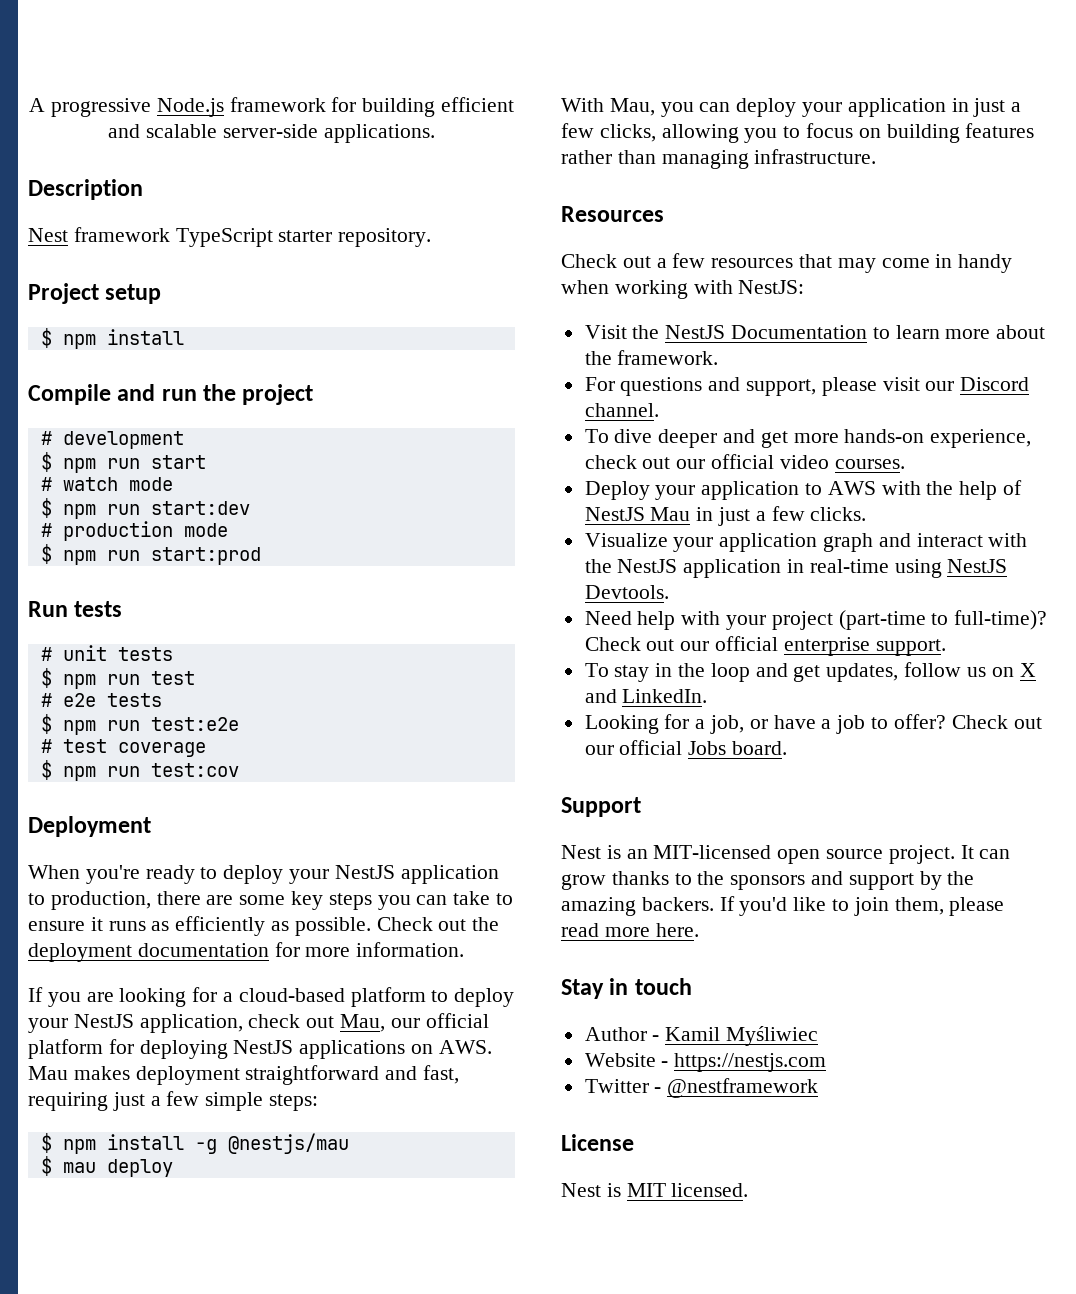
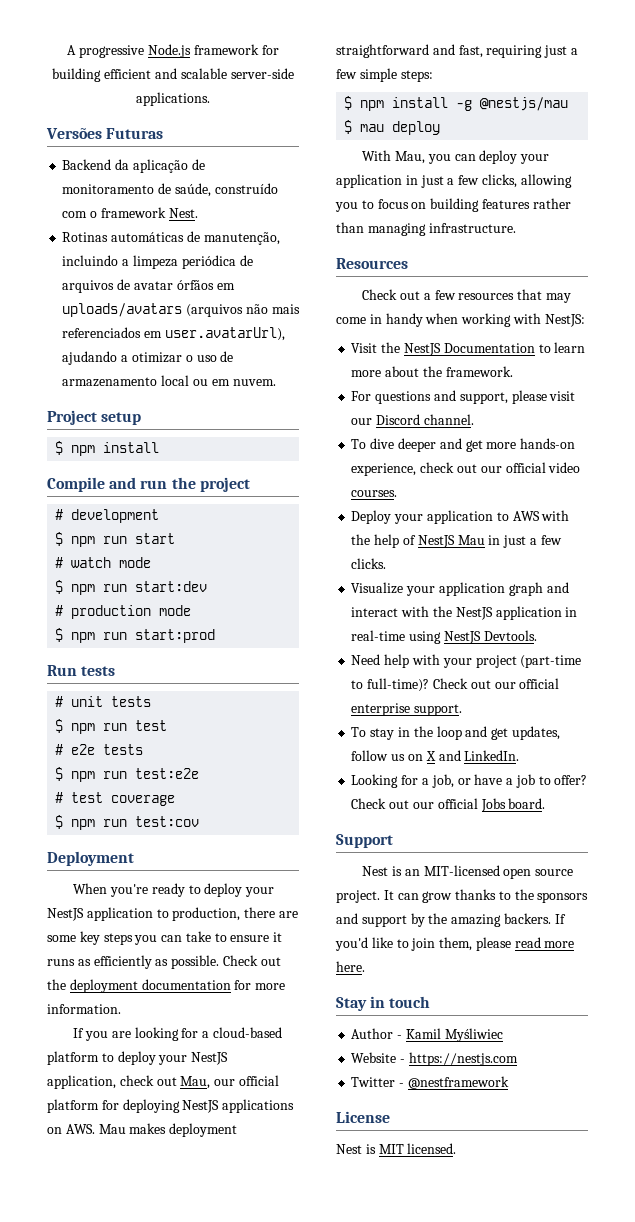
- Description
- Nest framework TypeScript starter repository.
+ Versões Futuras
+ Backend da aplicação de monitoramento de saúde, construído com o framework Nest.
+ Rotinas automáticas de manutenção, incluindo a limpeza periódica de arquivos de avatar órfãos em uploads/avatars (arquivos não mais referenciados em user.avatarUrl), ajudando a otimizar o uso de armazenamento local ou em nuvem.

